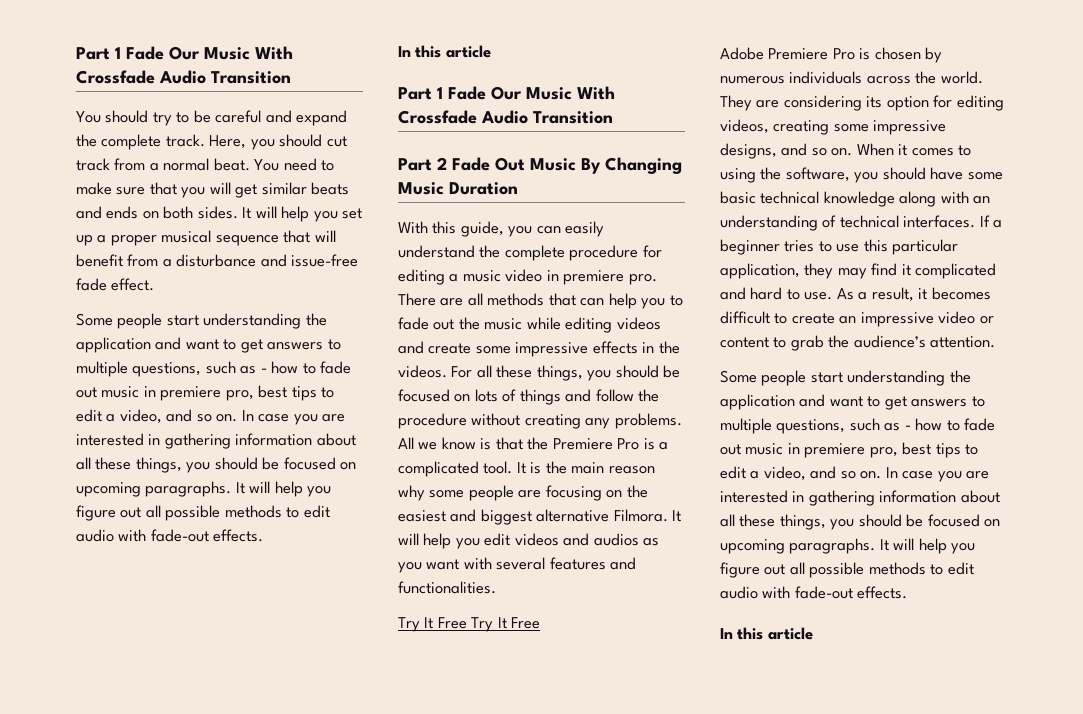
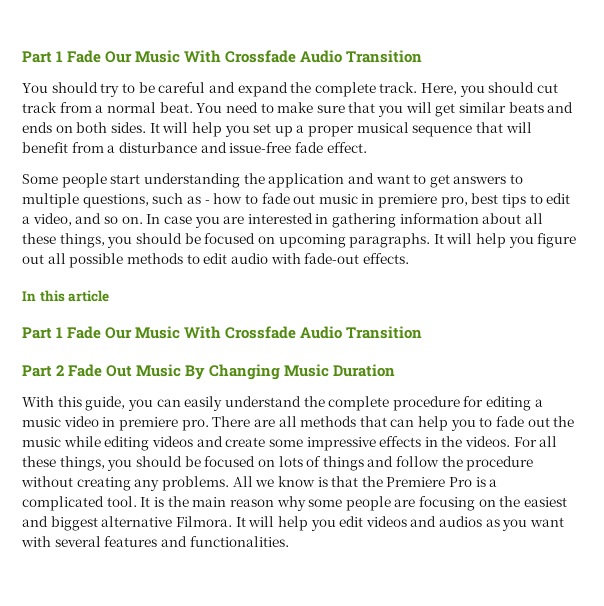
- Try It Free Try It Free
- Adobe Premiere Pro is chosen by numerous individuals across the world. They are considering its option for editing videos, creating some impressive designs, and so on. When it comes to using the software, you should have some basic technical knowledge along with an understanding of technical interfaces. If a beginner tries to use this particular application, they may find it complicated and hard to use. As a result, it becomes difficult to create an impressive video or content to grab the audience’s attention.
- Some people start understanding the application and want to get answers to multiple questions, such as - how to fade out music in premiere pro, best tips to edit a video, and so on. In case you are interested in gathering information about all these things, you should be focused on upcoming paragraphs. It will help you figure out all possible methods to edit audio with fade-out effects.
- In this article

